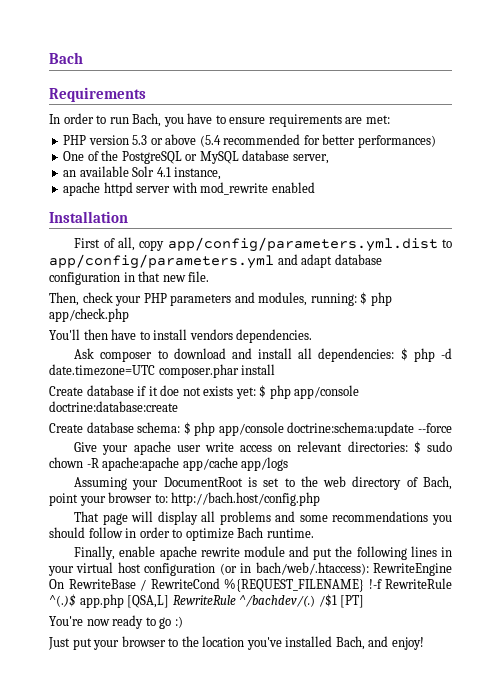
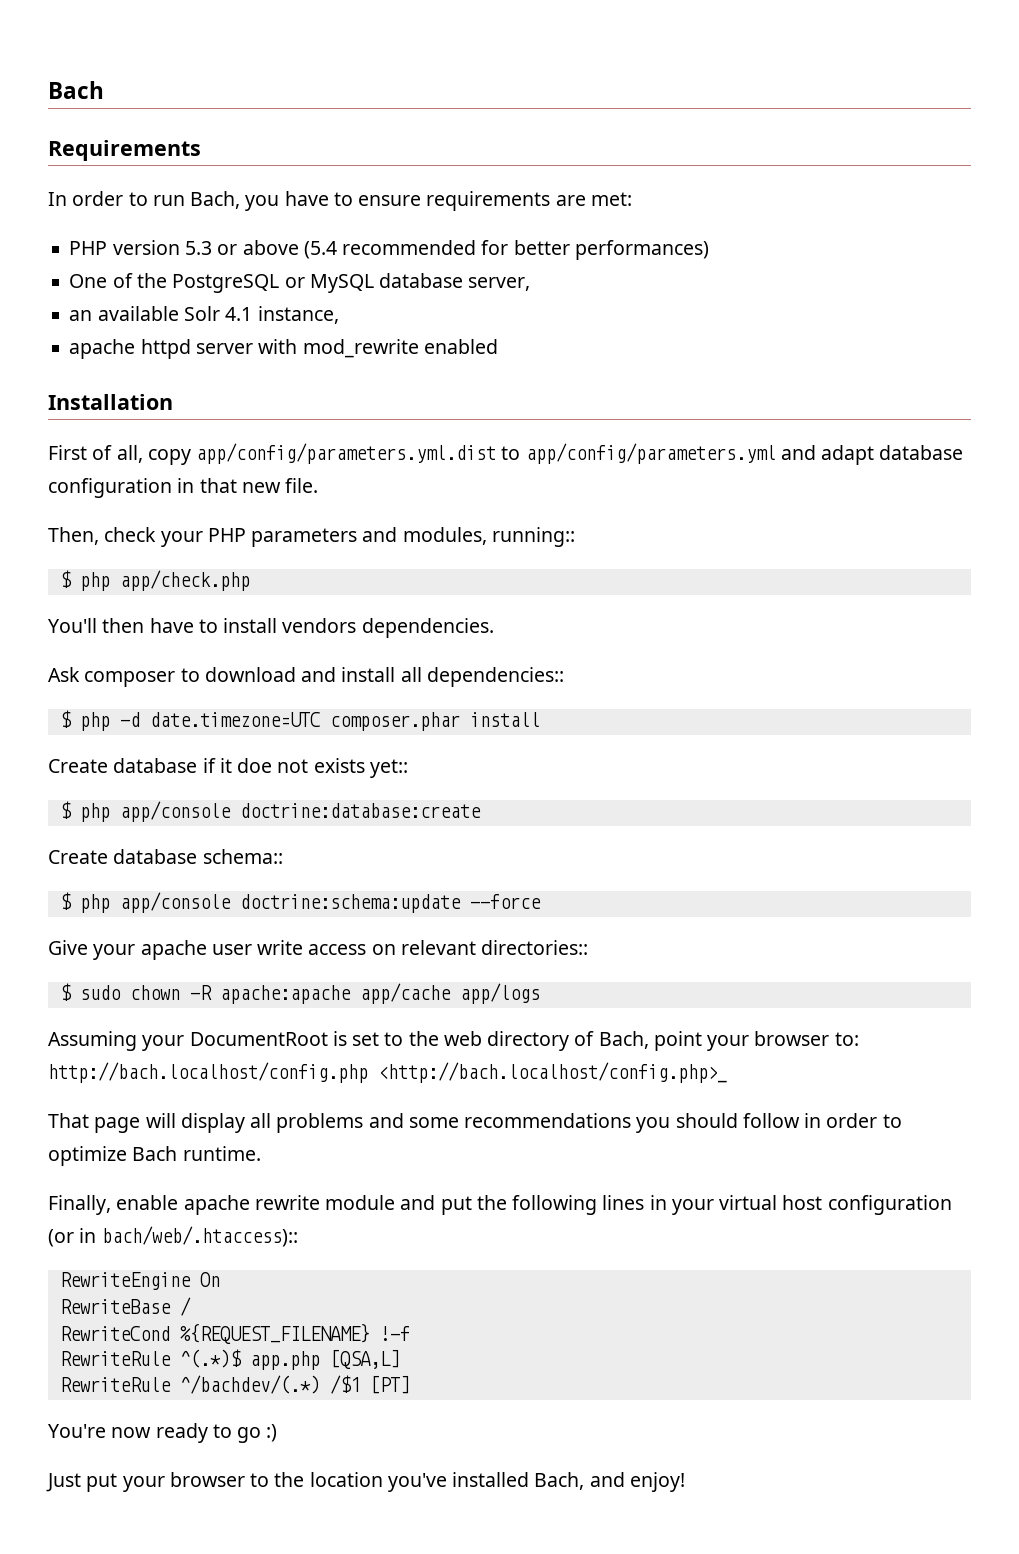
- Then, check your PHP parameters and modules, running: $ php app/check.php
+ Then, check your PHP parameters and modules, running::
+ $ php app/check.php
- Ask composer to download and install all dependencies: $ php -d date.timezone=UTC composer.phar install
+ Ask composer to download and install all dependencies::
+ $ php -d date.timezone=UTC composer.phar install
- Create database if it doe not exists yet: $ php app/console doctrine:database:create
+ Create database if it doe not exists yet::
+ $ php app/console doctrine:database:create
- Create database schema: $ php app/console doctrine:schema:update --force
+ Create database schema::
+ $ php app/console doctrine:schema:update --force
- Give your apache user write access on relevant directories: $ sudo chown -R apache:apache app/cache app/logs
+ Give your apache user write access on relevant directories::
+ $ sudo chown -R apache:apache app/cache app/logs
- Assuming your DocumentRoot is set to the web directory of Bach, point your browser to: http://bach.host/config.php
+ Assuming your DocumentRoot is set to the web directory of Bach, point your browser to: http://bach.localhost/config.php <http://bach.localhost/config.php>_
- Finally, enable apache rewrite module and put the following lines in your virtual host configuration (or in bach/web/.htaccess): RewriteEngine On RewriteBase / RewriteCond %{REQUEST_FILENAME} !-f RewriteRule ^(.)$ app.php [QSA,L] RewriteRule ^/bachdev/(.) /$1 [PT]
+ Finally, enable apache rewrite module and put the following lines in your virtual host configuration (or in bach/web/.htaccess)::
+ RewriteEngine On
+ RewriteBase /
+ RewriteCond %{REQUEST_FILENAME} !-f
+ RewriteRule ^(.*)$ app.php [QSA,L]
+ RewriteRule ^/bachdev/(.*) /$1 [PT]

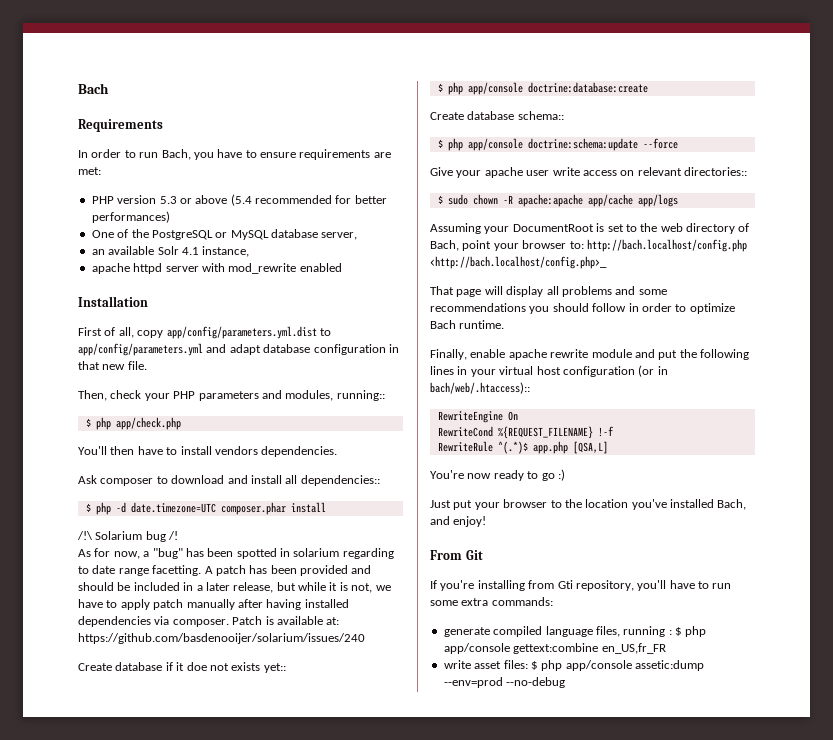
+ /!\ Solarium bug /!
+ As for now, a "bug" has been spotted in solarium regarding to date range facetting. A patch has been provided and should be included in a later release, but while it is not, we have to apply patch manually after having installed dependencies via composer. Patch is available at: https://github.com/basdenooijer/solarium/issues/240
- RewriteBase /
- RewriteRule ^/bachdev/(.*) /$1 [PT]
+ From Git
+ If you're installing from Gti repository, you'll have to run some extra commands:
+ generate compiled language files, running : $ php app/console gettext:combine en_US,fr_FR
+ write asset files: $ php app/console assetic:dump --env=prod --no-debug

